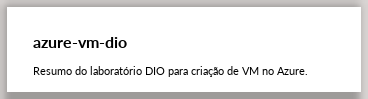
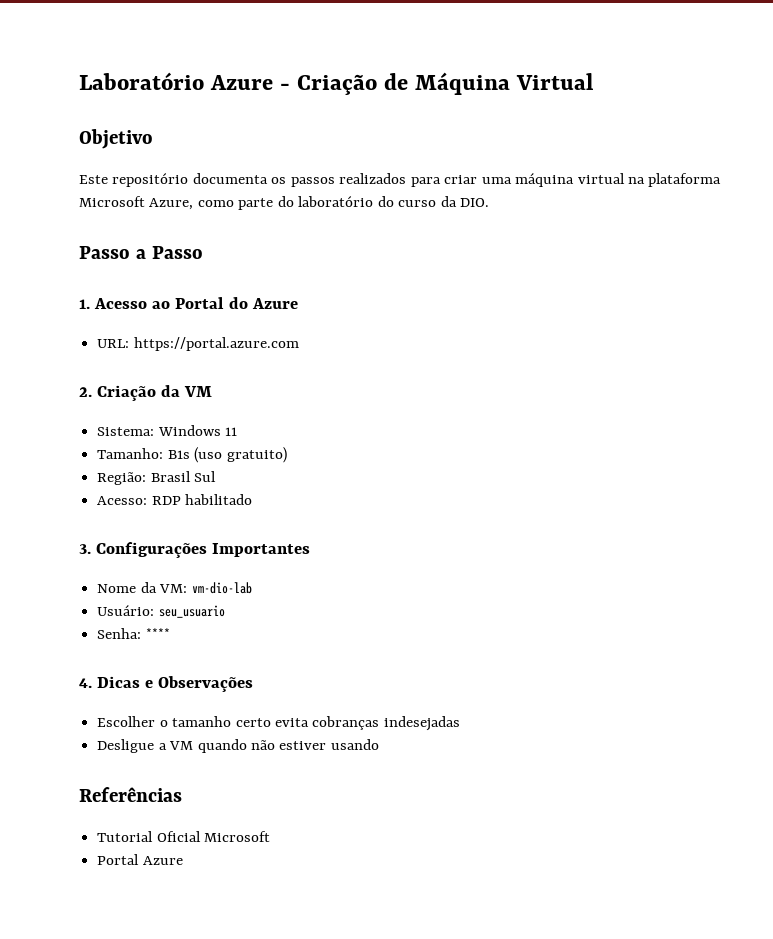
- azure-vm-dio
- Resumo do laboratório DIO para criação de VM no Azure.
+ Laboratório Azure - Criação de Máquina Virtual
+ Objetivo
+ Este repositório documenta os passos realizados para criar uma máquina virtual na plataforma Microsoft Azure, como parte do laboratório do curso da DIO.
+ Passo a Passo
+ 1. Acesso ao Portal do Azure
+ URL: https://portal.azure.com
+ 2. Criação da VM
+ Sistema: Windows 11
+ Tamanho: B1s (uso gratuito)
+ Região: Brasil Sul
+ Acesso: RDP habilitado
+ 3. Configurações Importantes
+ Nome da VM: vm-dio-lab
+ Usuário: seu_usuario
+ Senha: ****
+ 4. Dicas e Observações
+ Escolher o tamanho certo evita cobranças indesejadas
+ Desligue a VM quando não estiver usando
+ Referências
+ Tutorial Oficial Microsoft
+ Portal Azure

